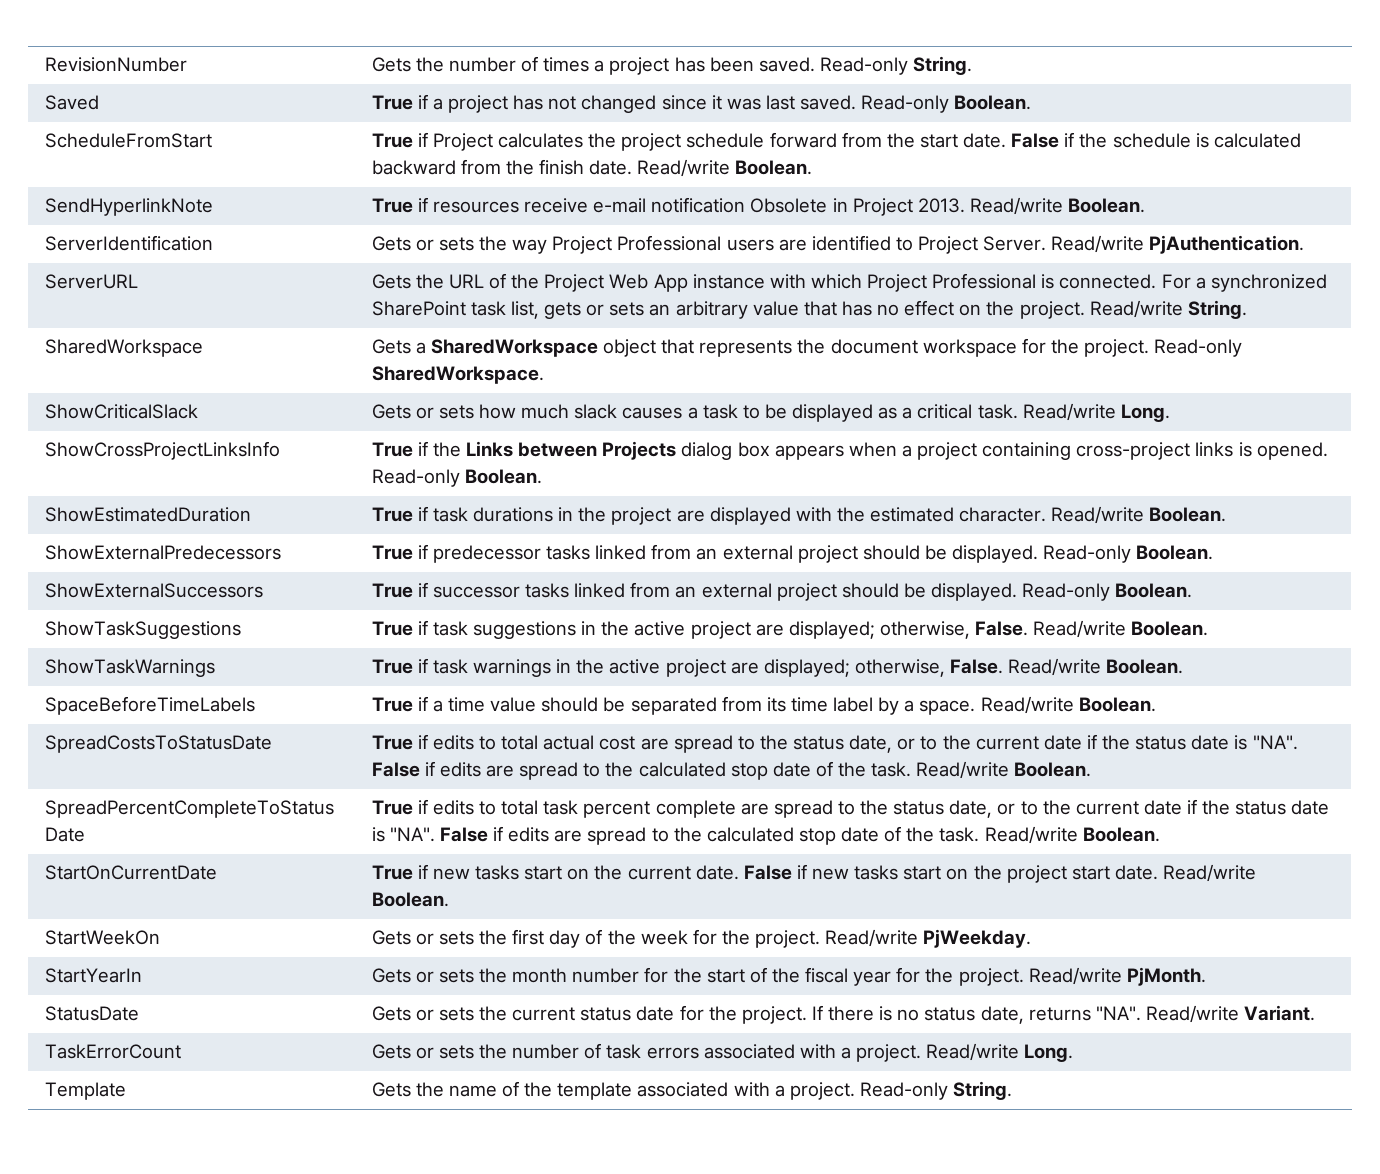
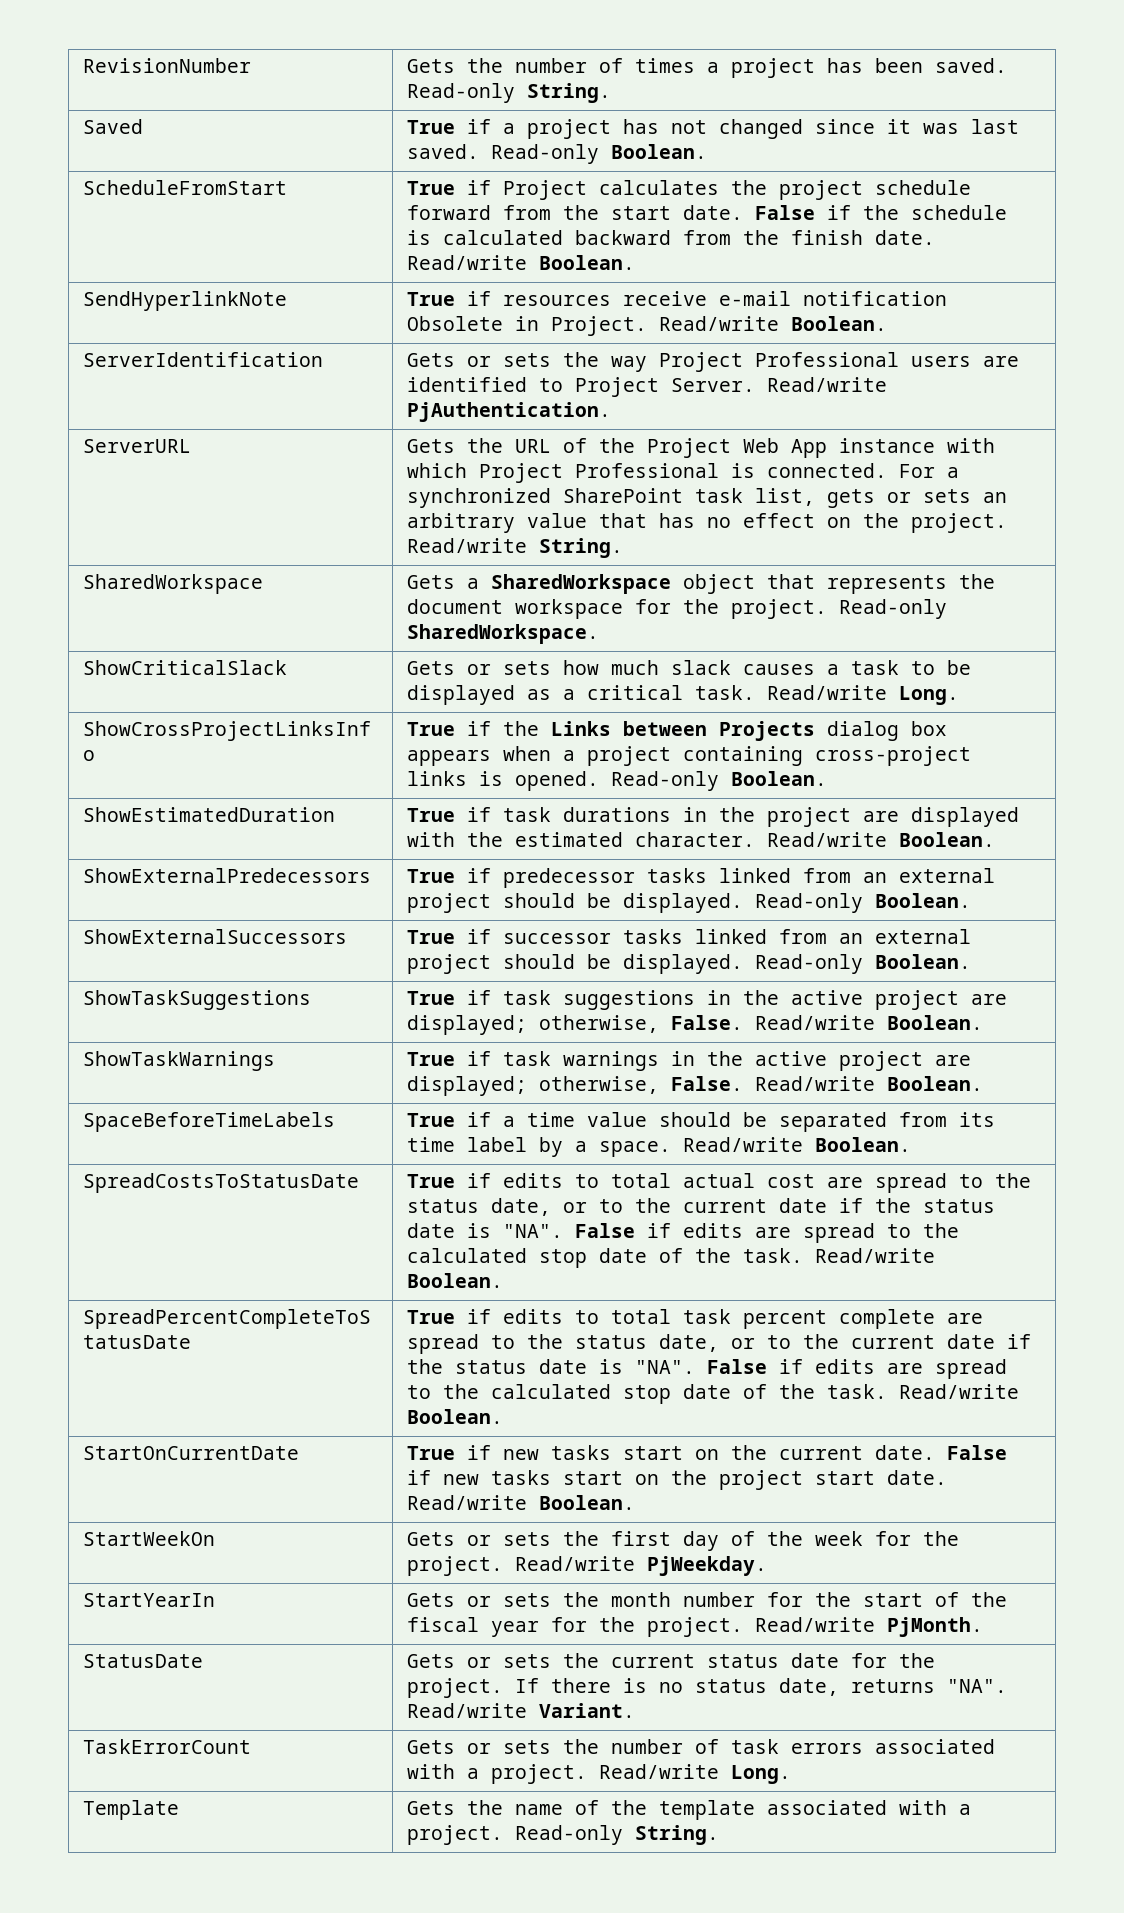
- SendHyperlinkNote | True if resources receive e-mail notification Obsolete in Project 2013. Read/write Boolean.
+ SendHyperlinkNote | True if resources receive e-mail notification Obsolete in Project. Read/write Boolean.

